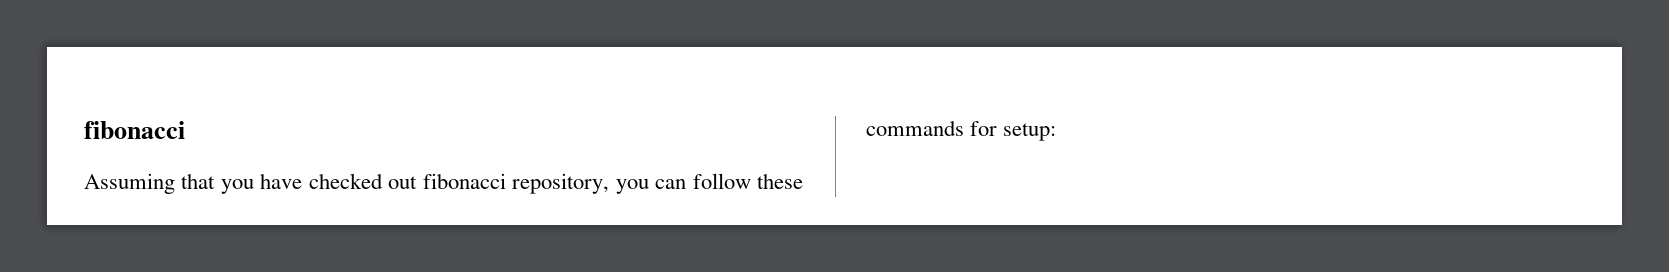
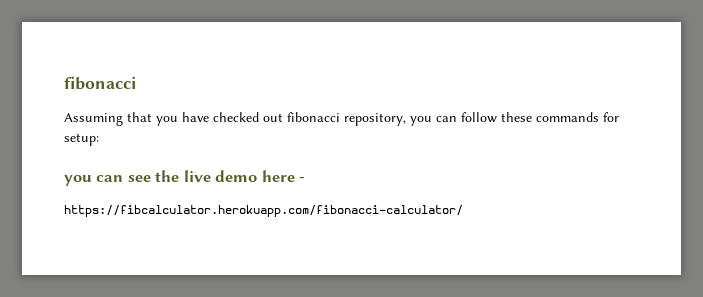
+ you can see the live demo here -
+ https://fibcalculator.herokuapp.com/fibonacci-calculator/

